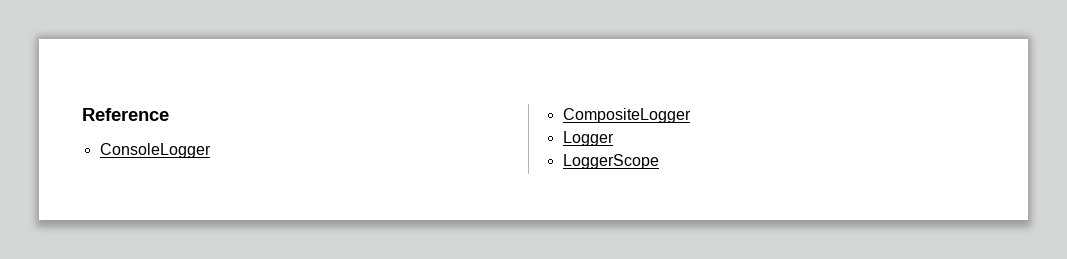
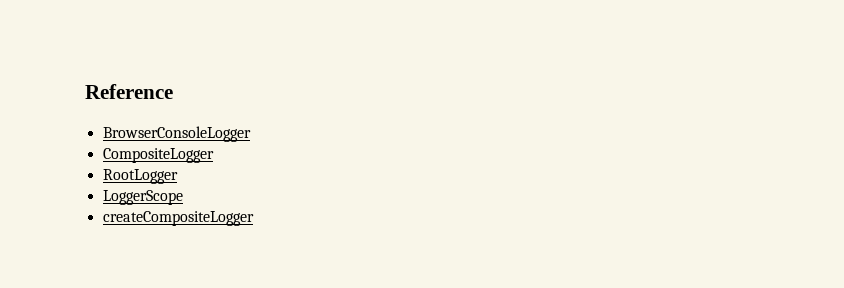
- ConsoleLogger
+ BrowserConsoleLogger
- Logger
+ RootLogger
+ createCompositeLogger

